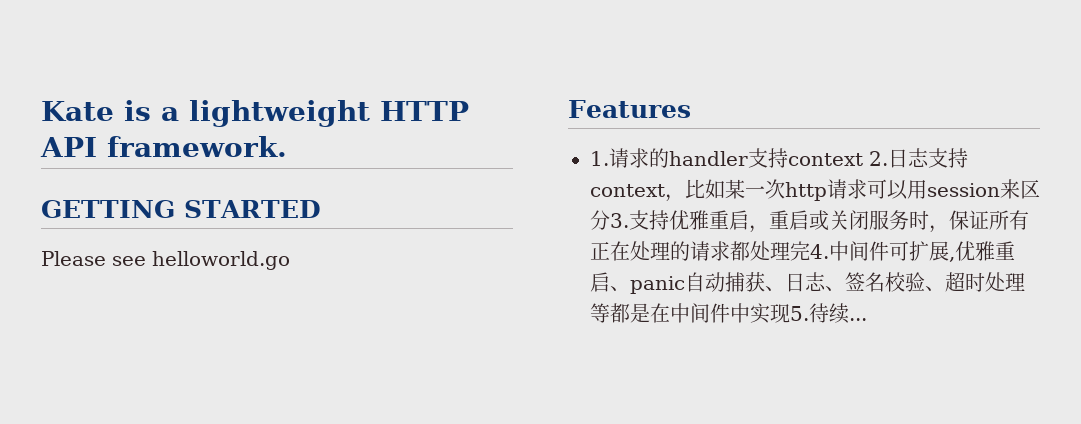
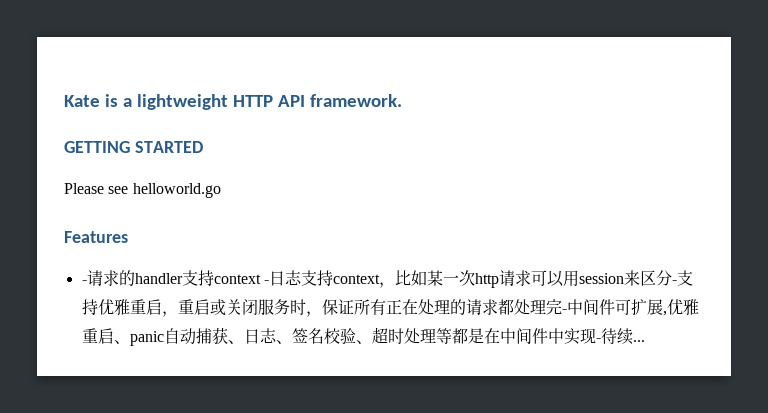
- 1.请求的handler支持context 2.日志支持context，比如某一次http请求可以用session来区分3.支持优雅重启，重启或关闭服务时，保证所有正在处理的请求都处理完4.中间件可扩展,优雅重启、panic自动捕获、日志、签名校验、超时处理等都是在中间件中实现5.待续...
+ -请求的handler支持context -日志支持context，比如某一次http请求可以用session来区分-支持优雅重启，重启或关闭服务时，保证所有正在处理的请求都处理完-中间件可扩展,优雅重启、panic自动捕获、日志、签名校验、超时处理等都是在中间件中实现-待续...

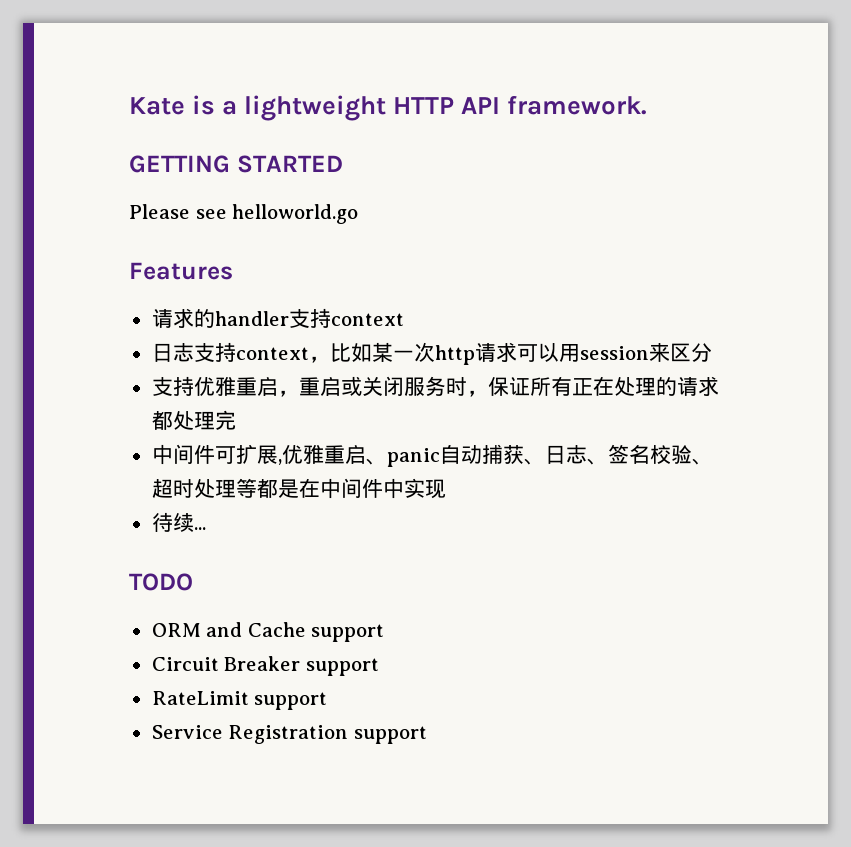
- -请求的handler支持context -日志支持context，比如某一次http请求可以用session来区分-支持优雅重启，重启或关闭服务时，保证所有正在处理的请求都处理完-中间件可扩展,优雅重启、panic自动捕获、日志、签名校验、超时处理等都是在中间件中实现-待续...
+ 请求的handler支持context
+ 日志支持context，比如某一次http请求可以用session来区分
+ 支持优雅重启，重启或关闭服务时，保证所有正在处理的请求都处理完
+ 中间件可扩展,优雅重启、panic自动捕获、日志、签名校验、超时处理等都是在中间件中实现
+ 待续...
+ TODO
+ ORM and Cache support
+ Circuit Breaker support
+ RateLimit support
+ Service Registration support

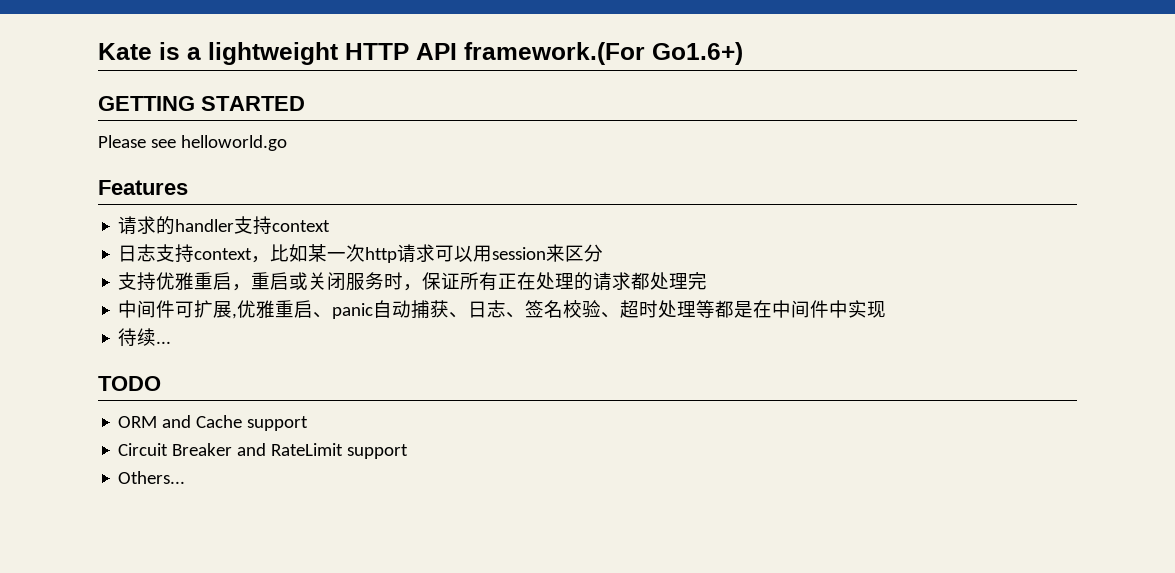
- Kate is a lightweight HTTP API framework.
+ Kate is a lightweight HTTP API framework.(For Go1.6+)
- Circuit Breaker support
- RateLimit support
+ Circuit Breaker and RateLimit support
- Service Registration support
+ Others...

